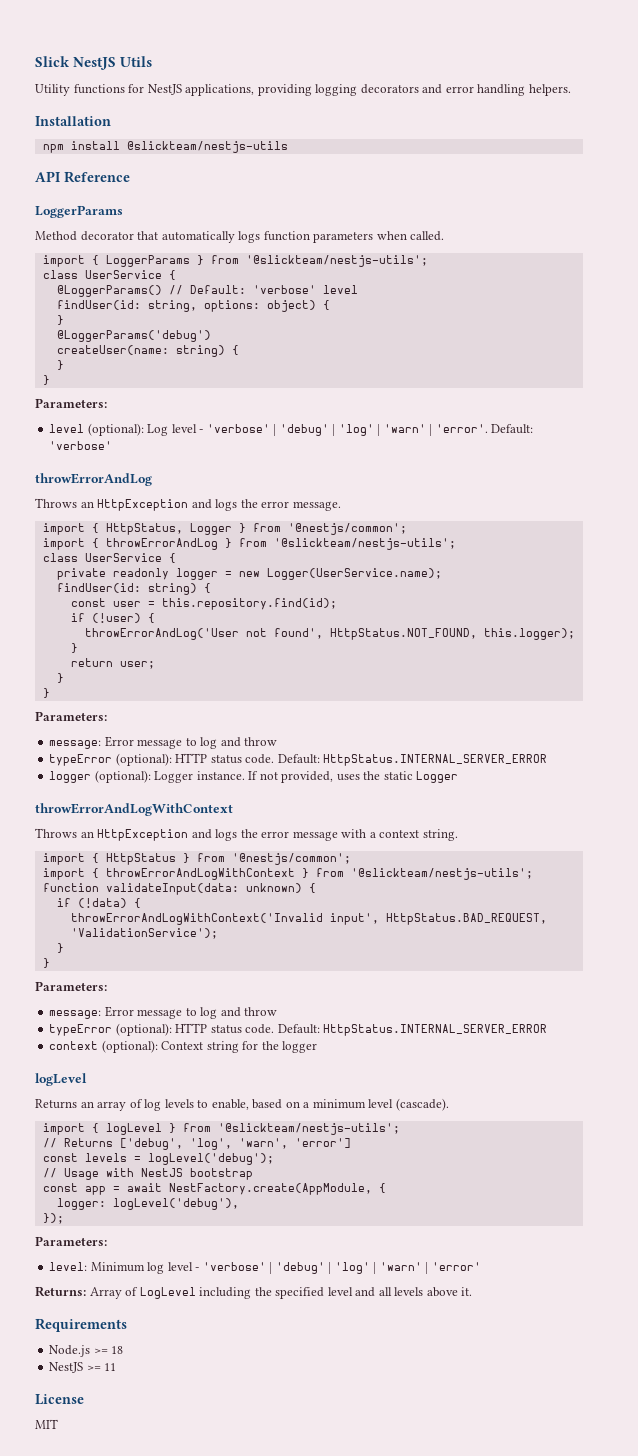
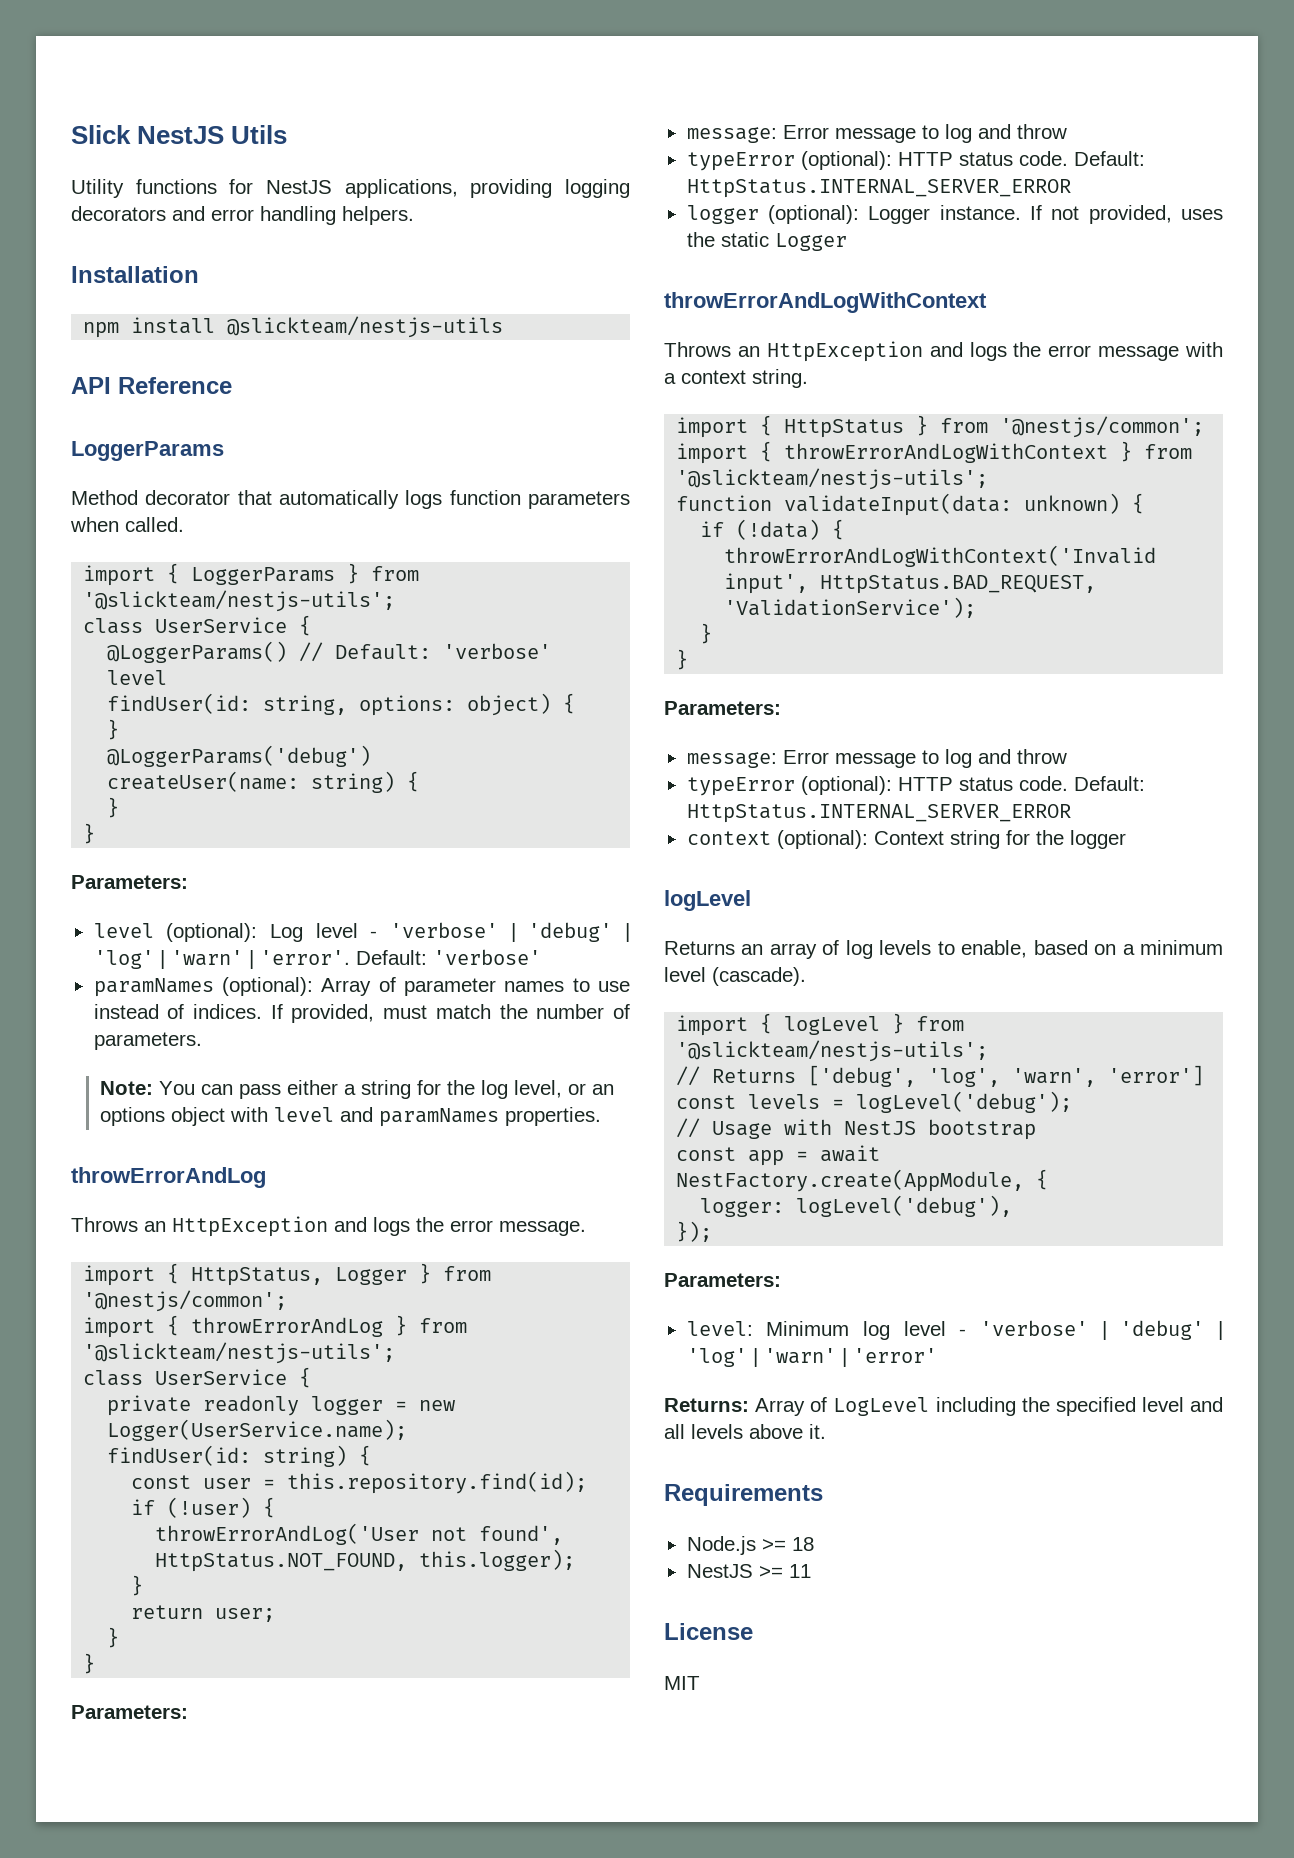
+ paramNames (optional): Array of parameter names to use instead of indices. If provided, must match the number of parameters.
+ Note: You can pass either a string for the log level, or an options object with level and paramNames properties.

